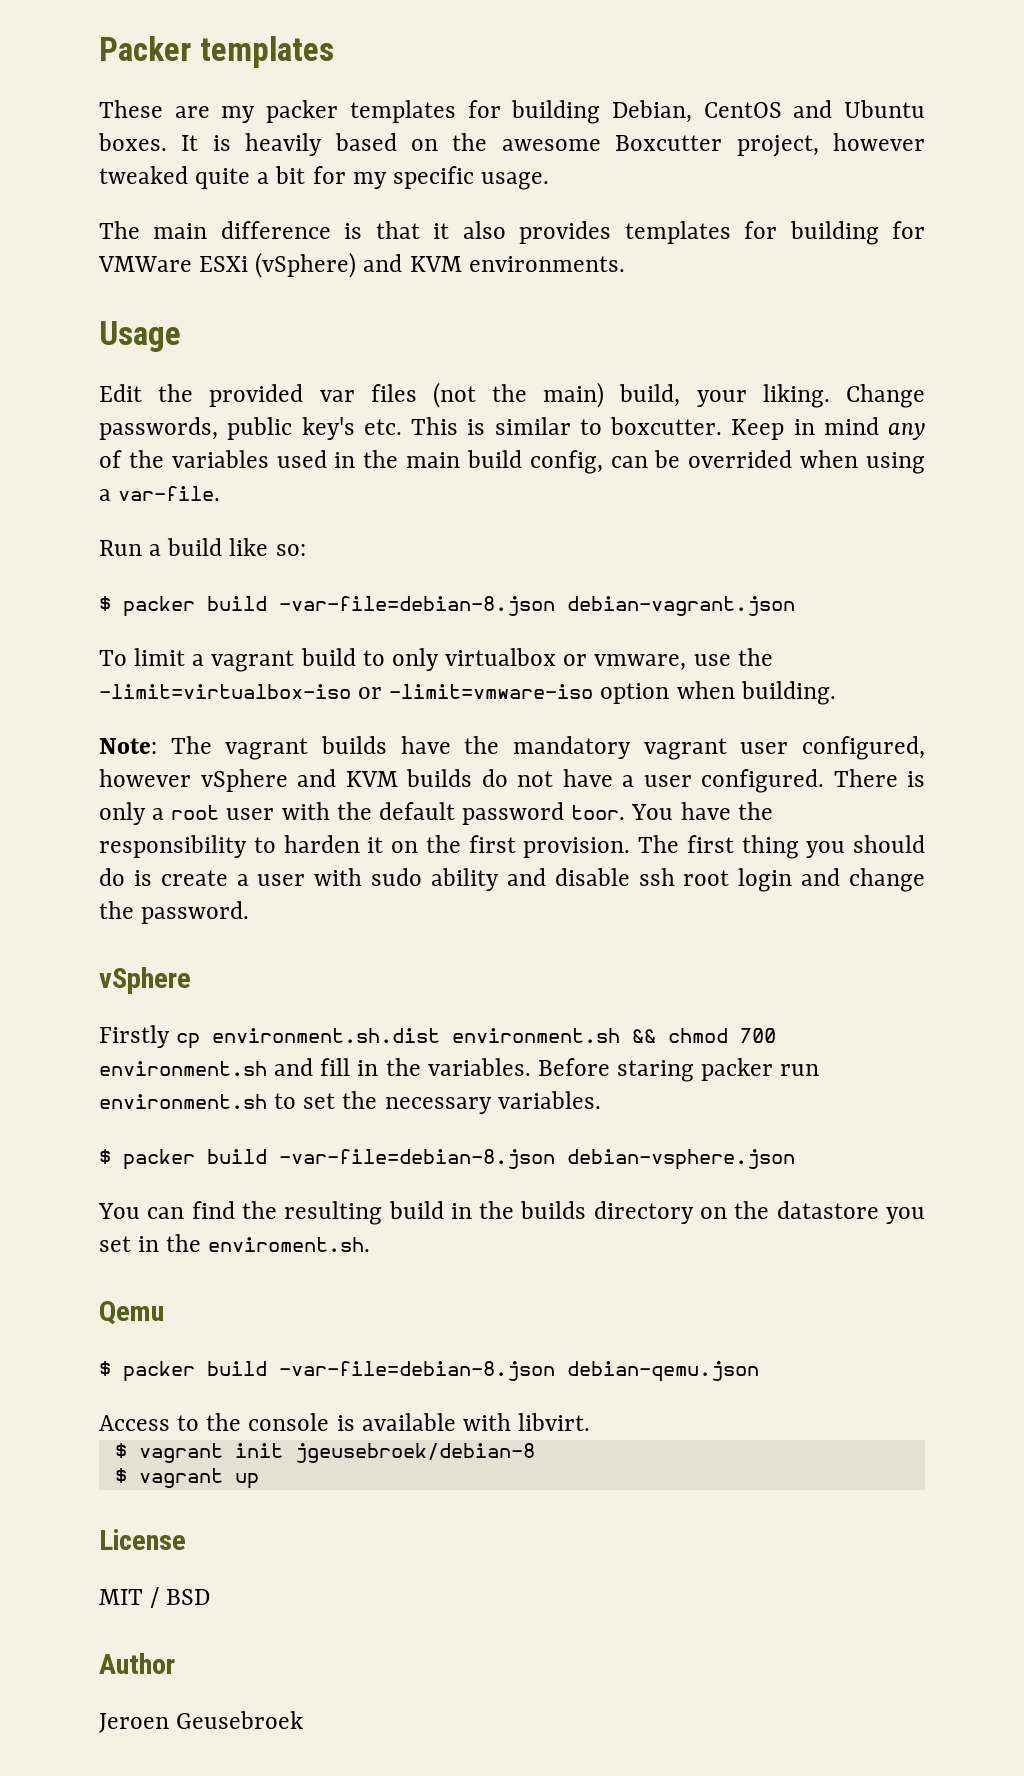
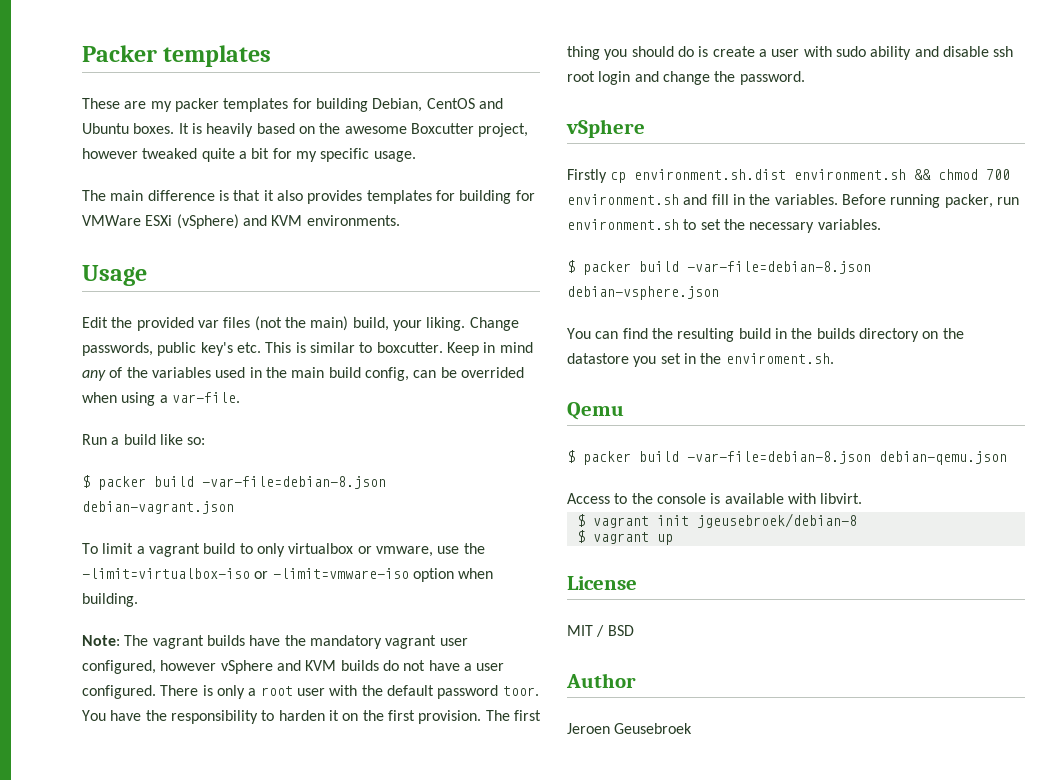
- Before staring packer run environment.sh to set the necessary variables.
+ Before running packer, run environment.sh to set the necessary variables.

